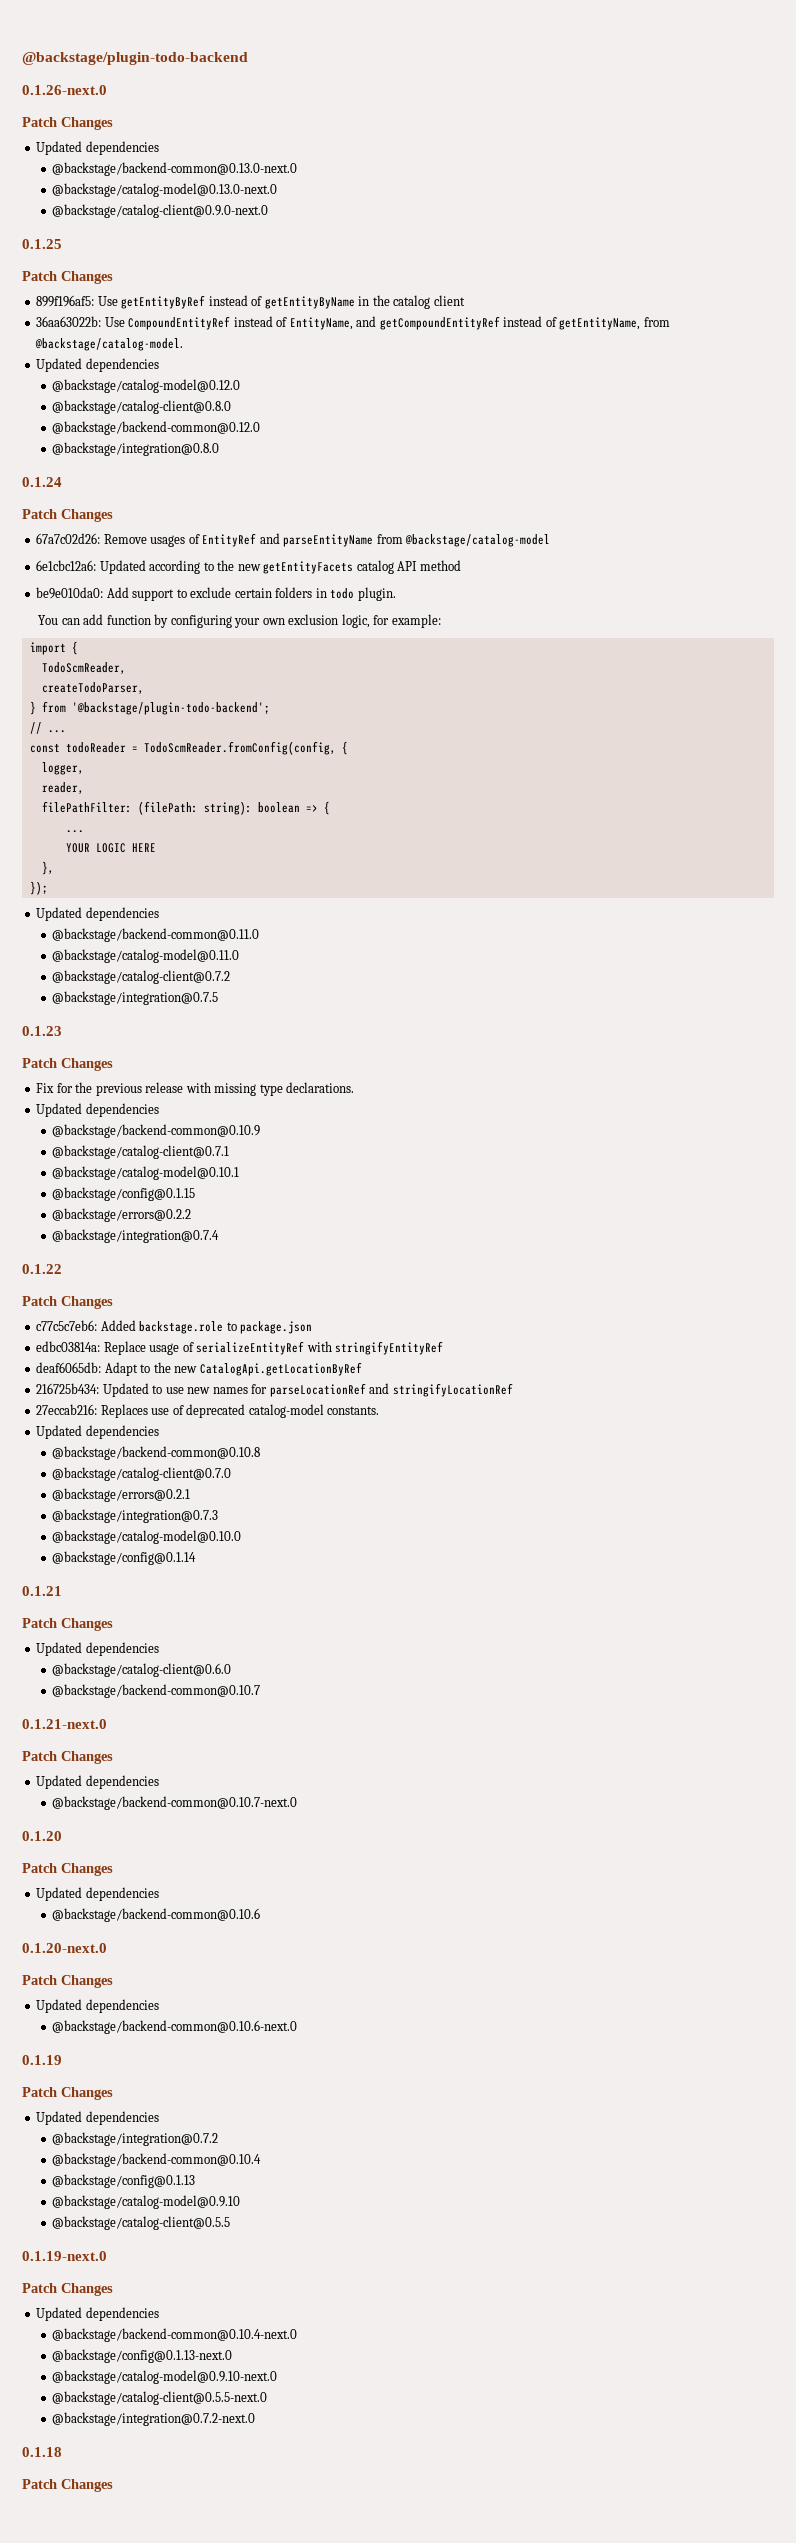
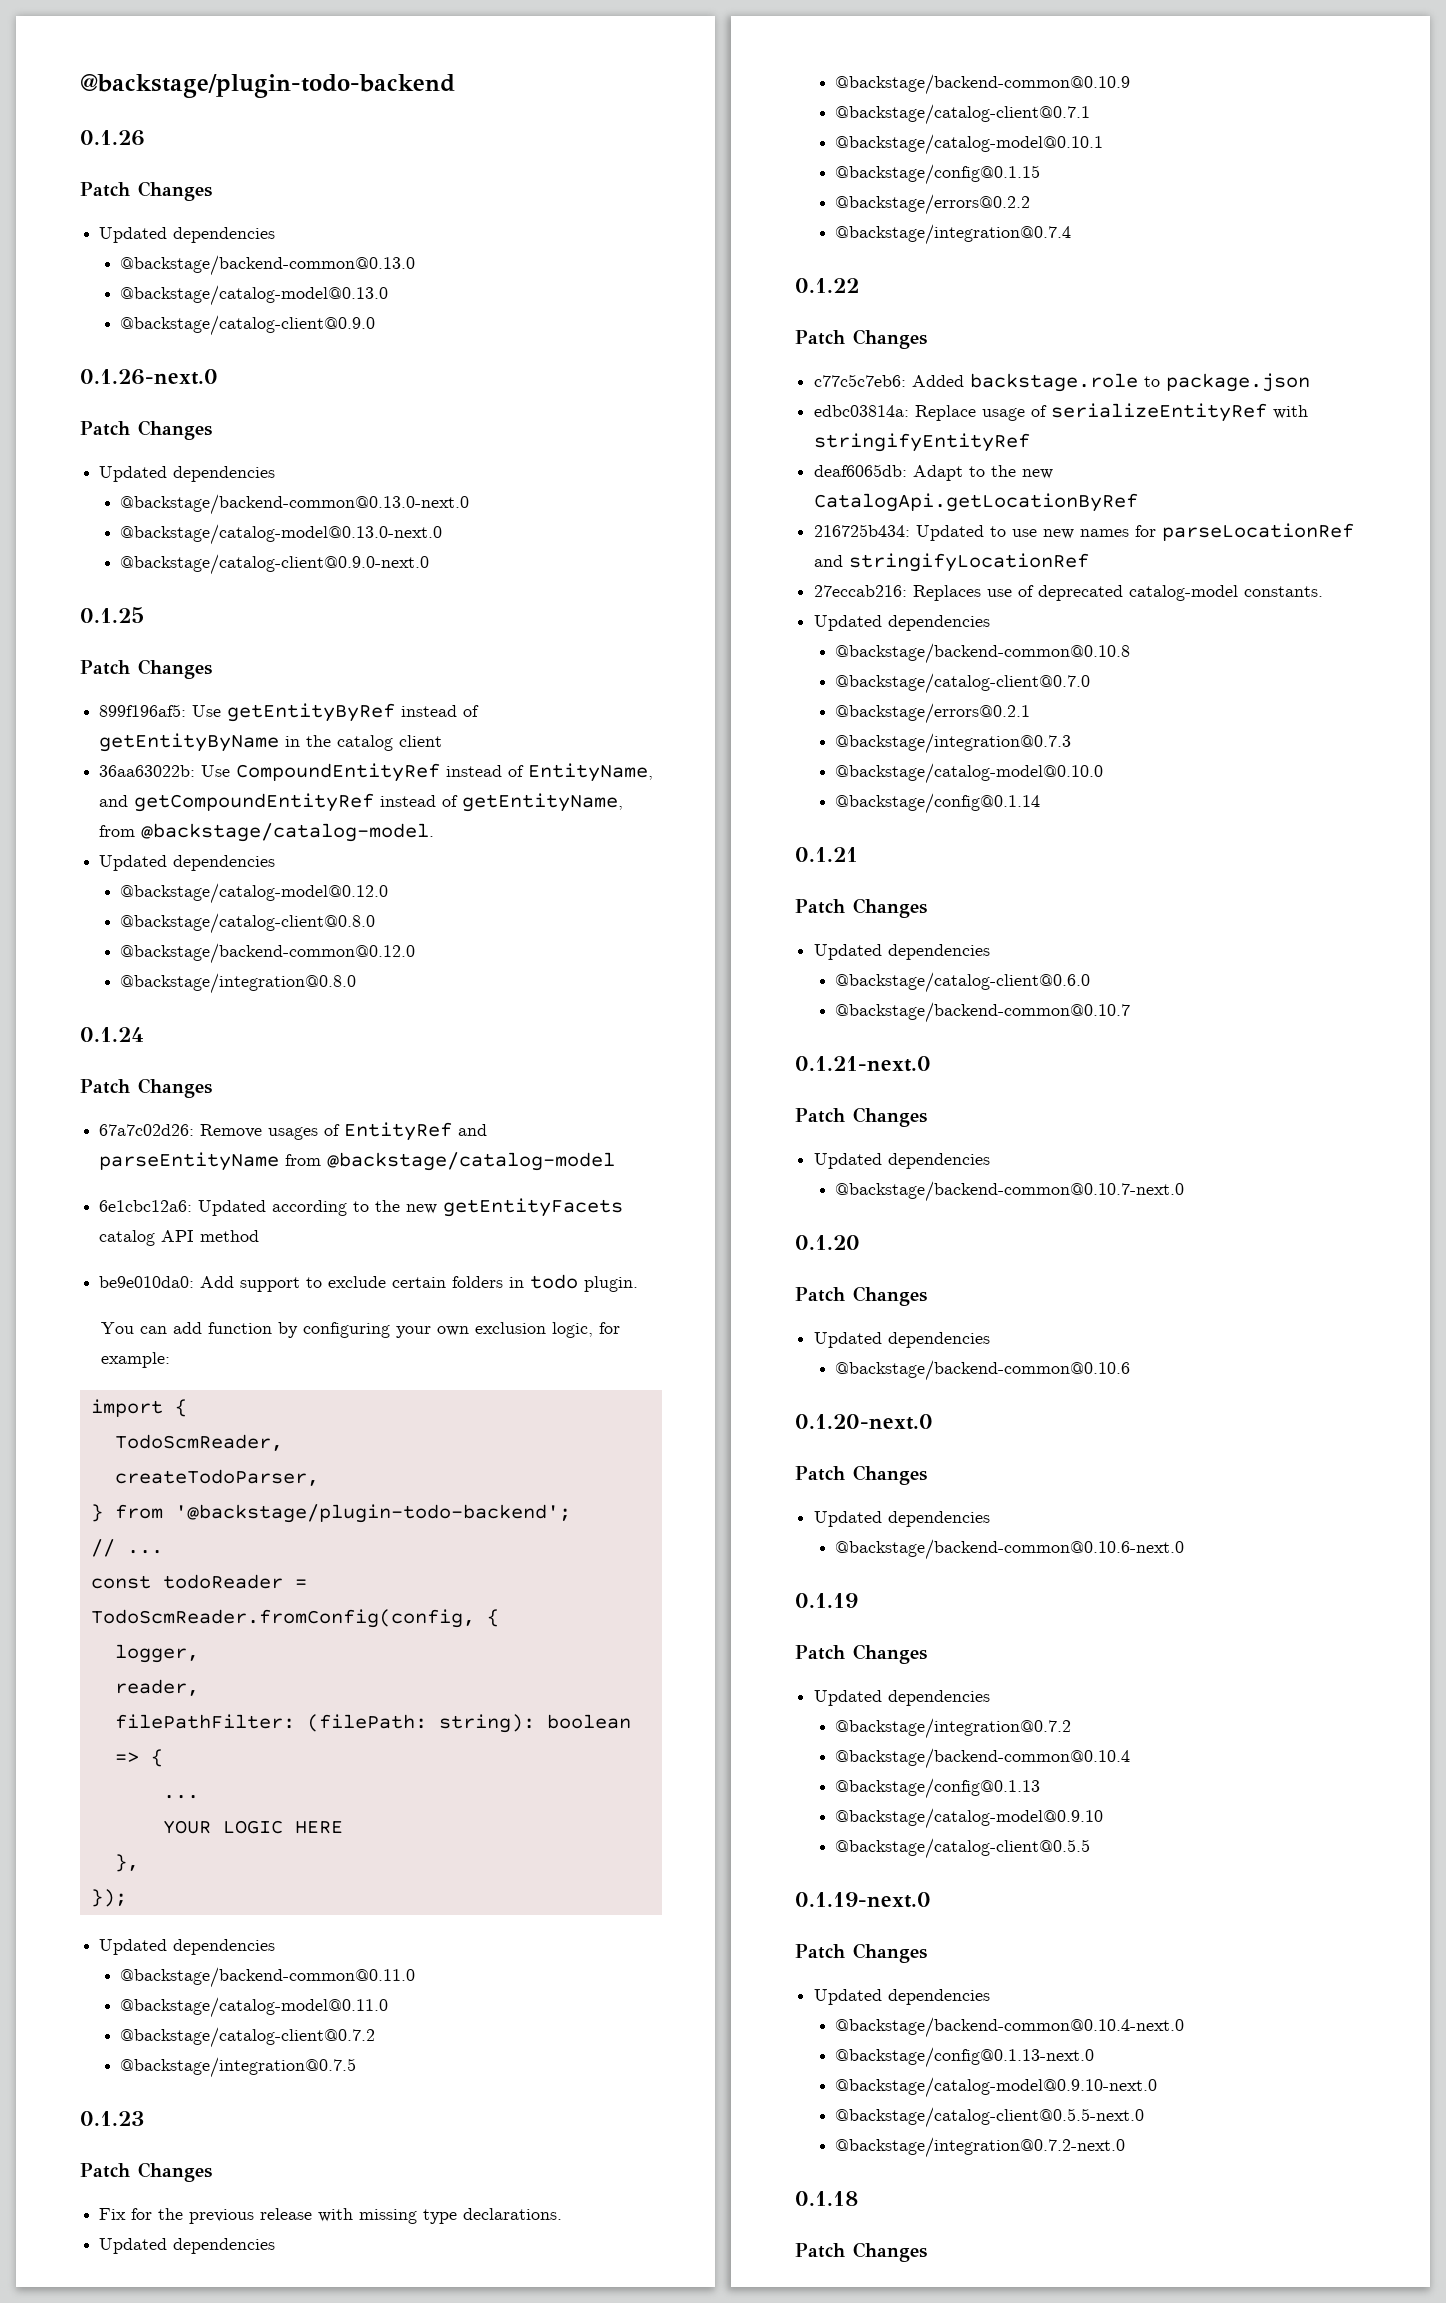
+ 0.1.26
+ Patch Changes
+ Updated dependencies
+ @backstage/backend-common@0.13.0
+ @backstage/catalog-model@0.13.0
+ @backstage/catalog-client@0.9.0

